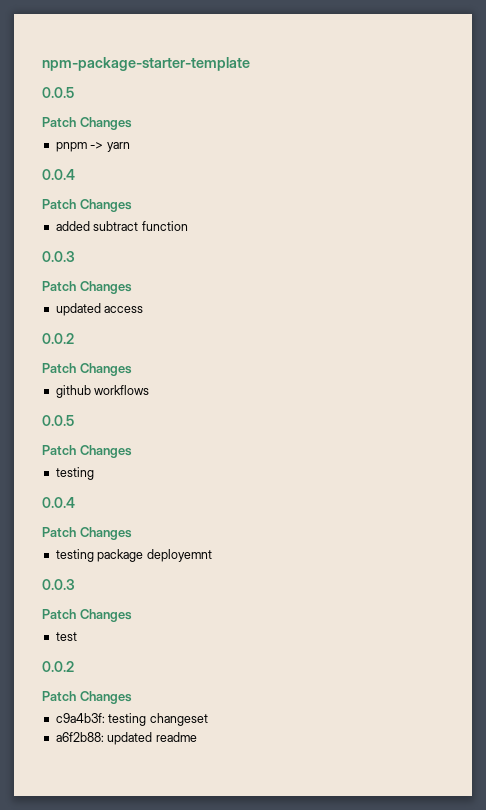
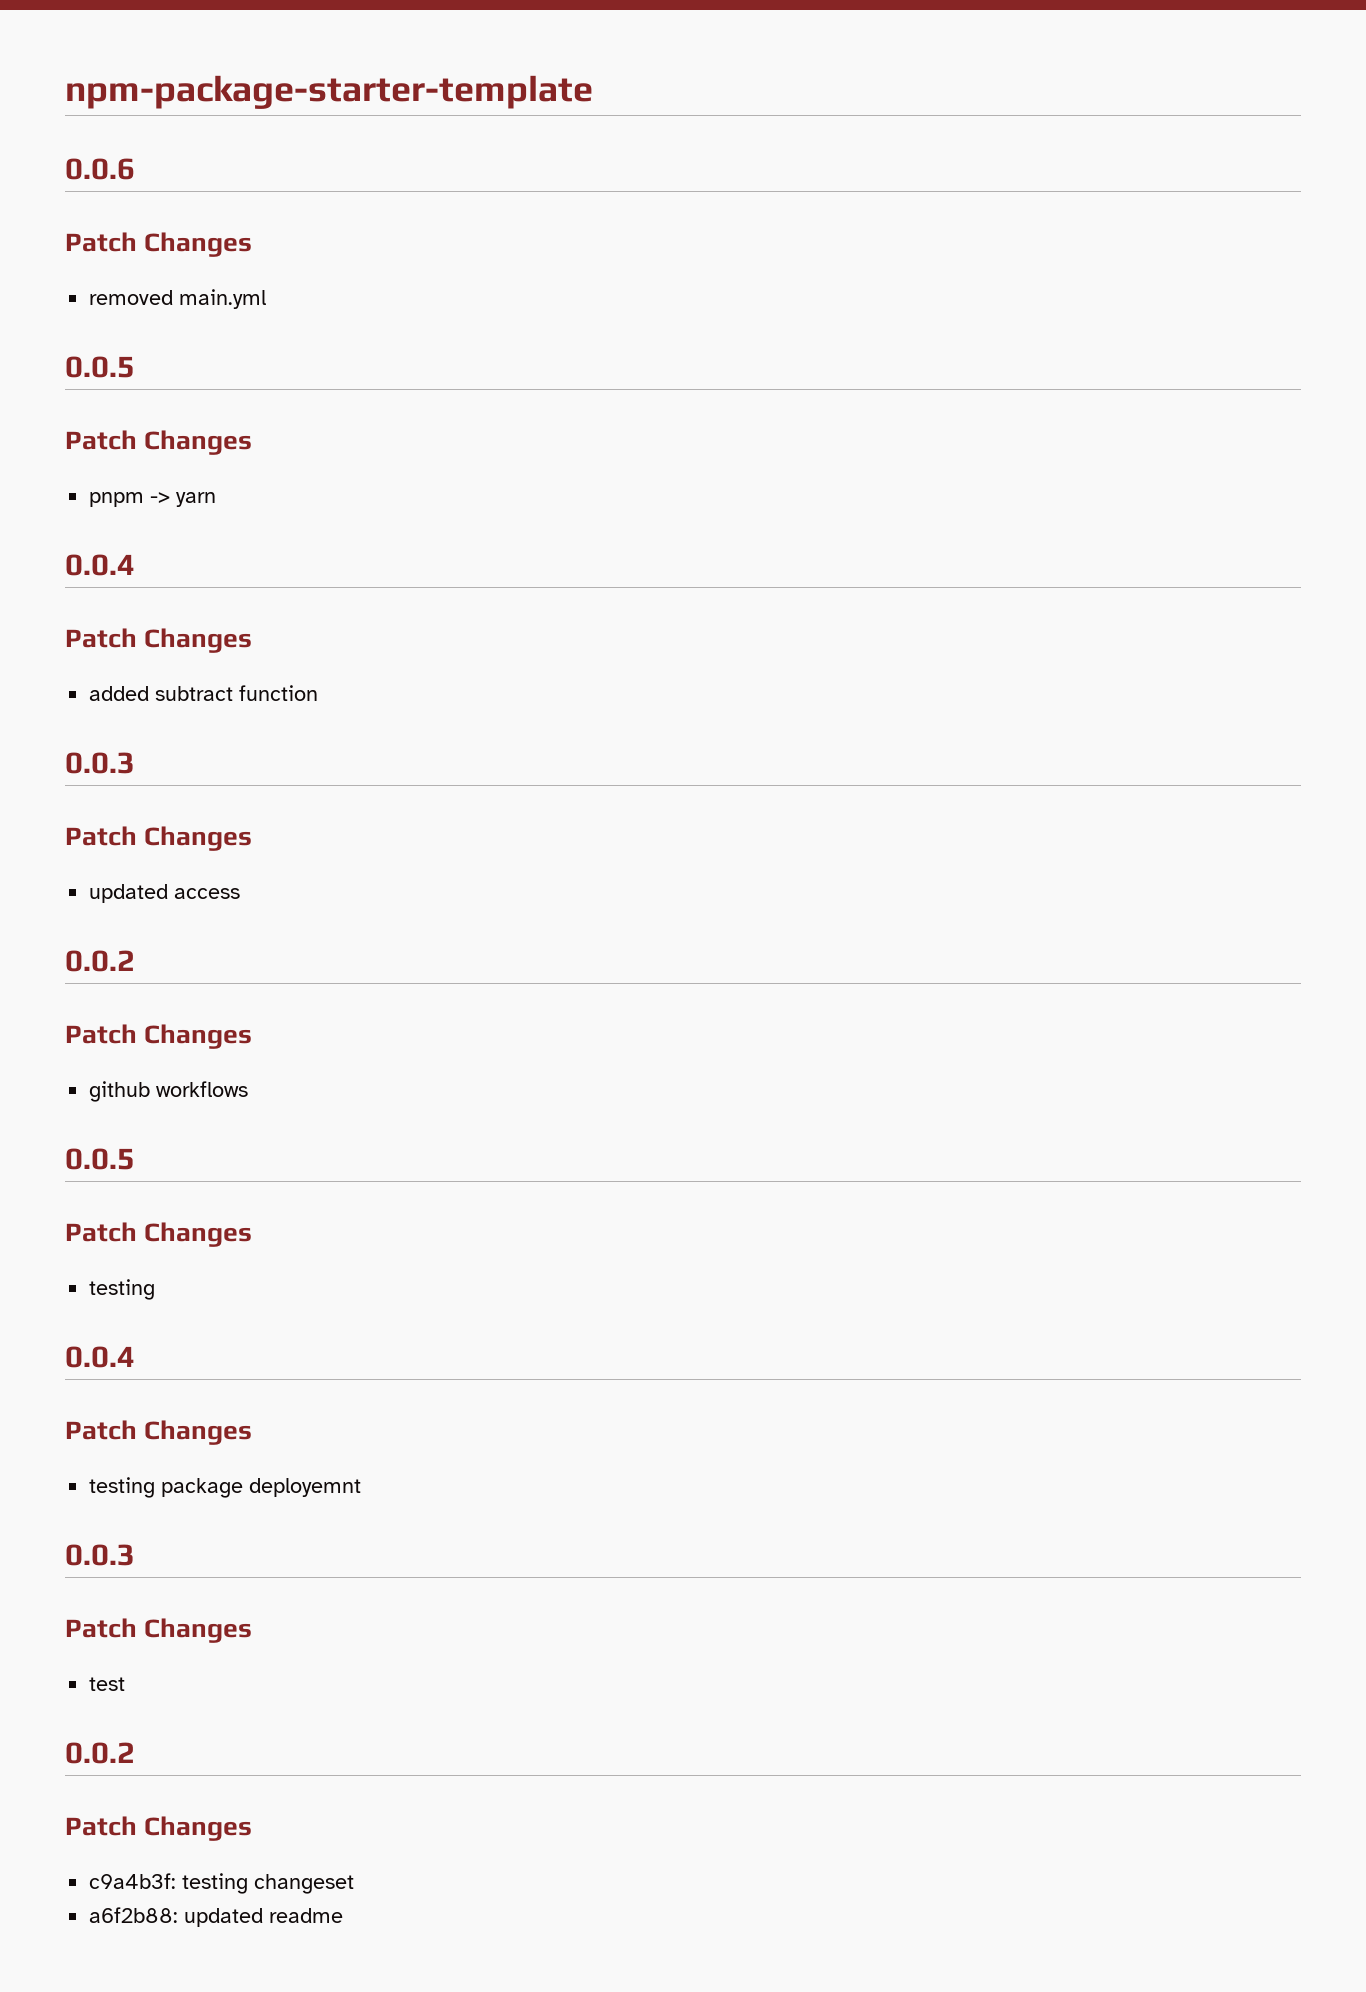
+ 0.0.6
+ Patch Changes
+ removed main.yml

